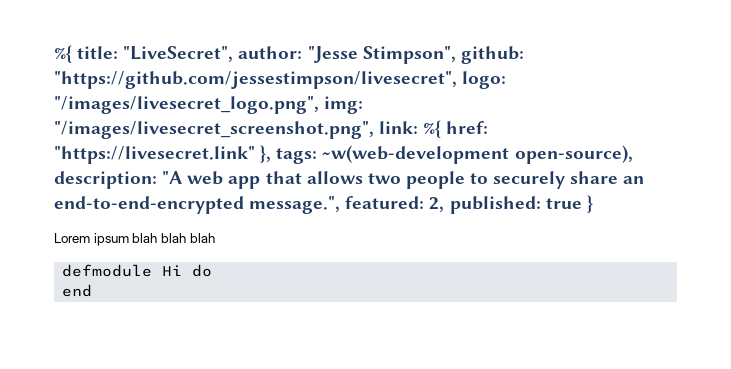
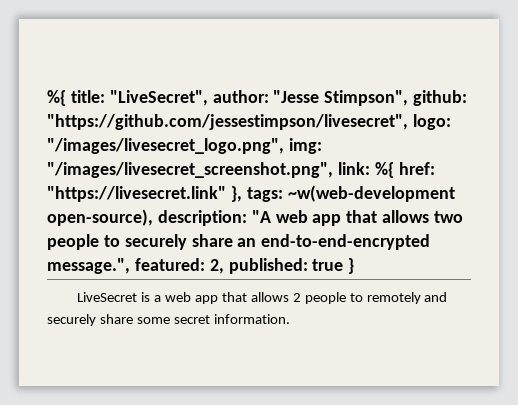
- Lorem ipsum blah blah blah
- defmodule Hi do
- end
+ LiveSecret is a web app that allows 2 people to remotely and securely share some secret information.

